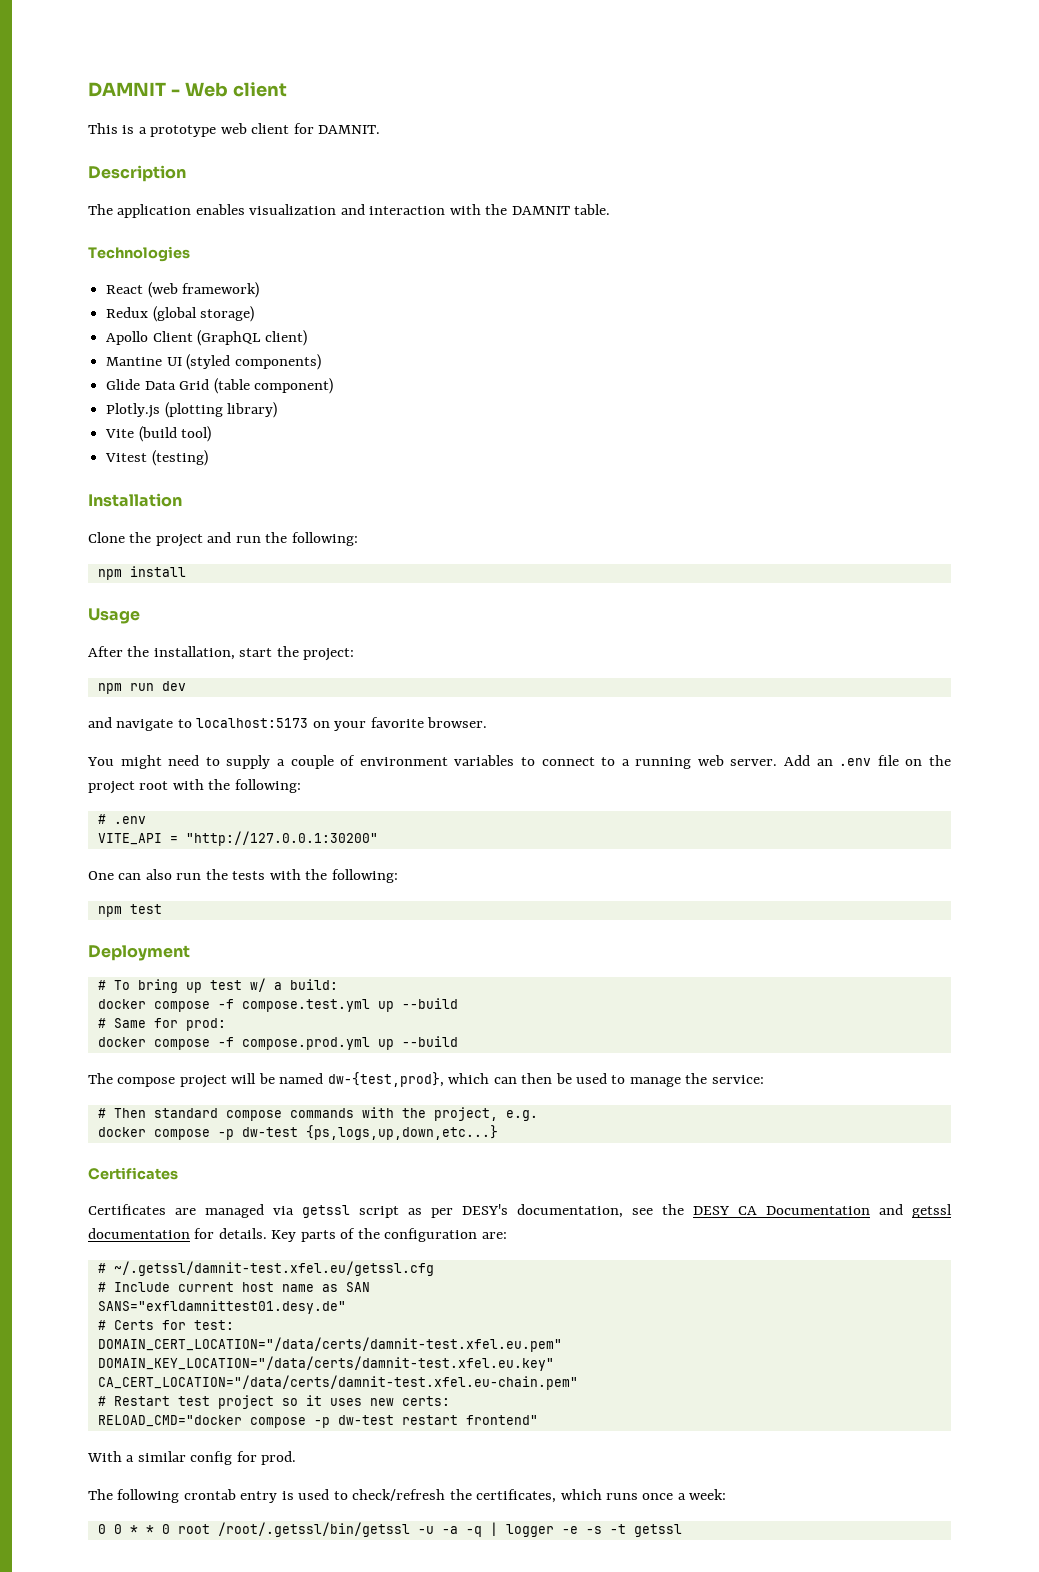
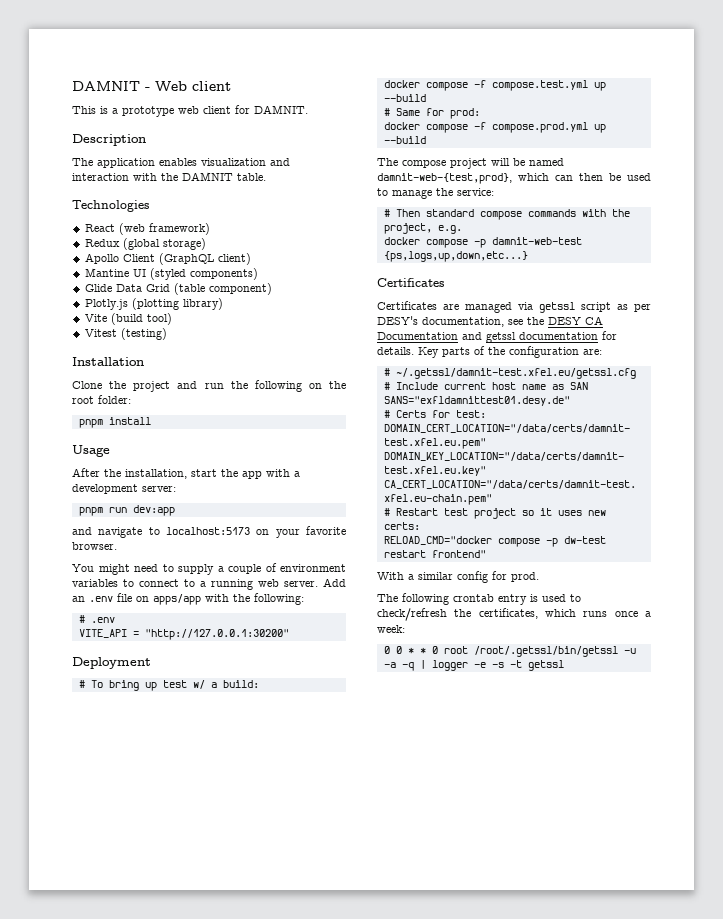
- Clone the project and run the following:
- npm install
+ Clone the project and run the following on the root folder:
+ pnpm install
- After the installation, start the project:
- npm run dev
+ After the installation, start the app with a development server:
+ pnpm run dev:app
- Add an .env file on the project root with the following:
+ Add an .env file on apps/app with the following:
- One can also run the tests with the following:
- npm test
- The compose project will be named dw-{test,prod}, which can then be used to manage the service:
+ The compose project will be named damnit-web-{test,prod}, which can then be used to manage the service:
- docker compose -p dw-test {ps,logs,up,down,etc...}
+ docker compose -p damnit-web-test {ps,logs,up,down,etc...}

